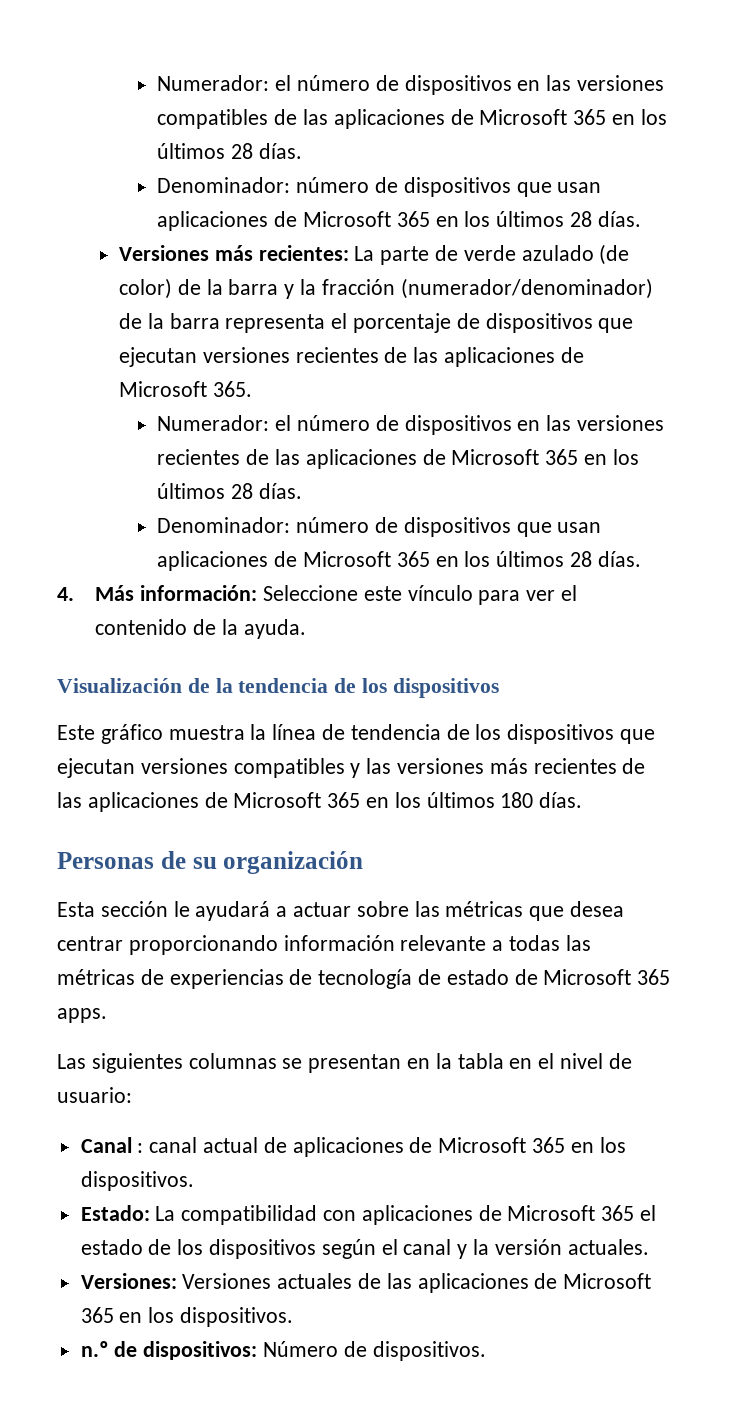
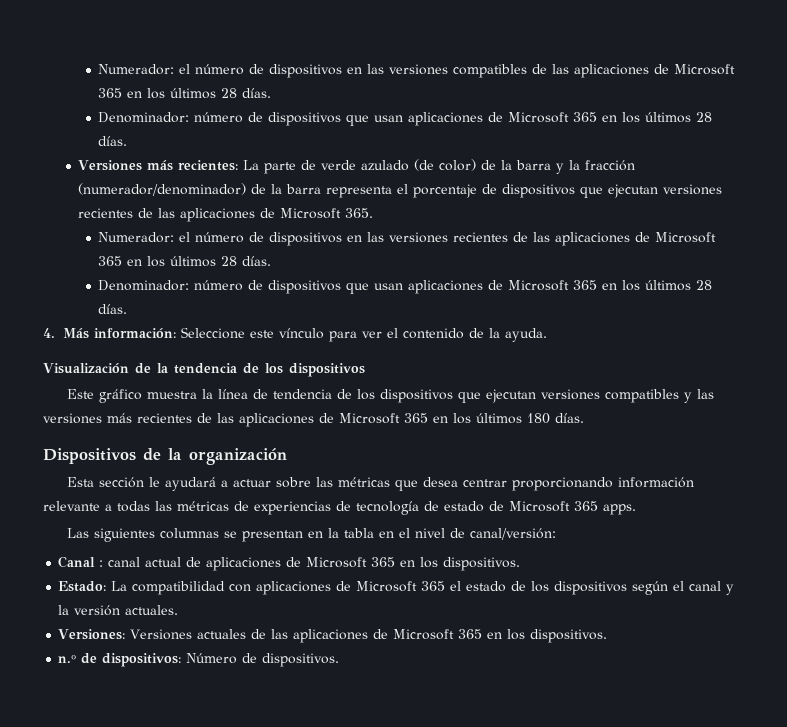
- Personas de su organización
+ Dispositivos de la organización
- Las siguientes columnas se presentan en la tabla en el nivel de usuario:
+ Las siguientes columnas se presentan en la tabla en el nivel de canal/versión:

